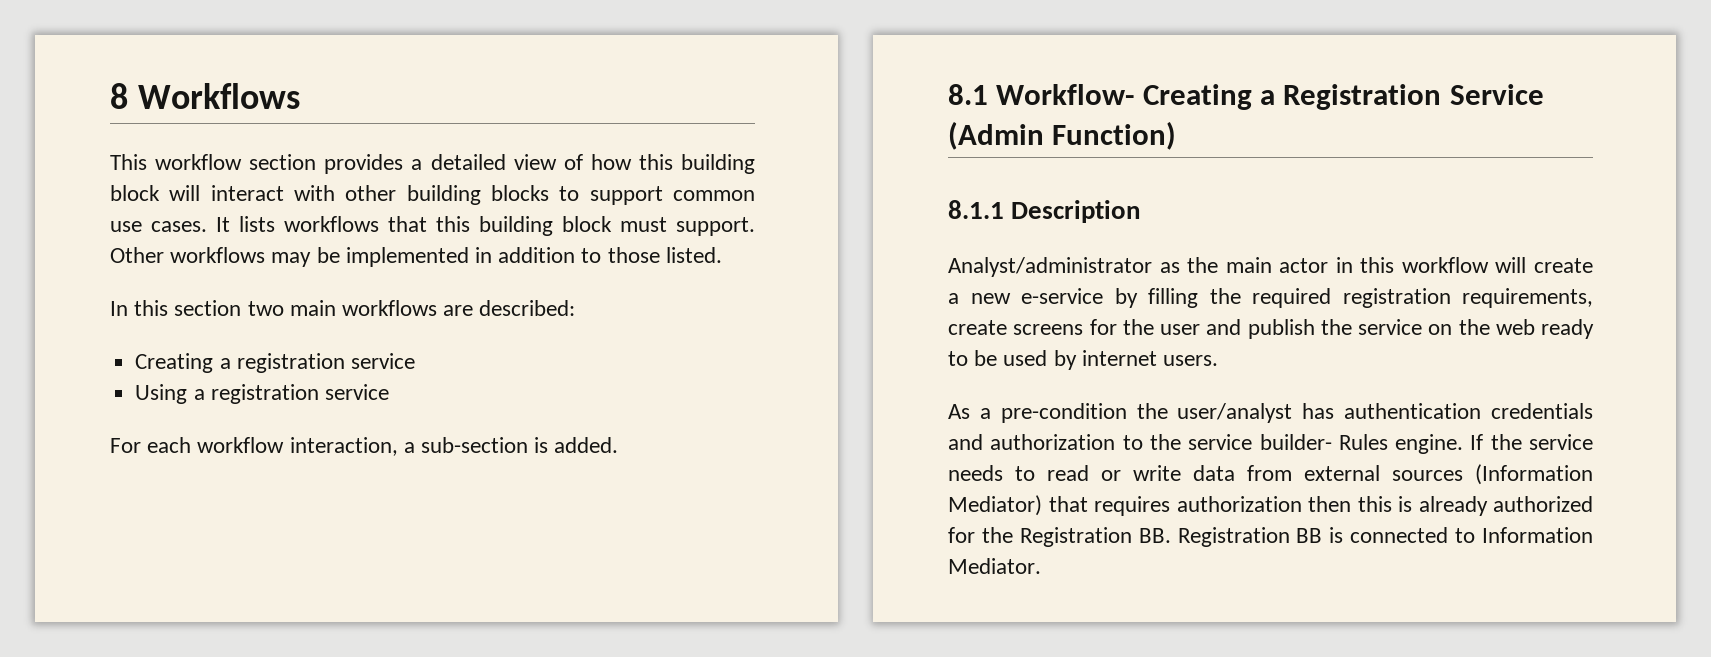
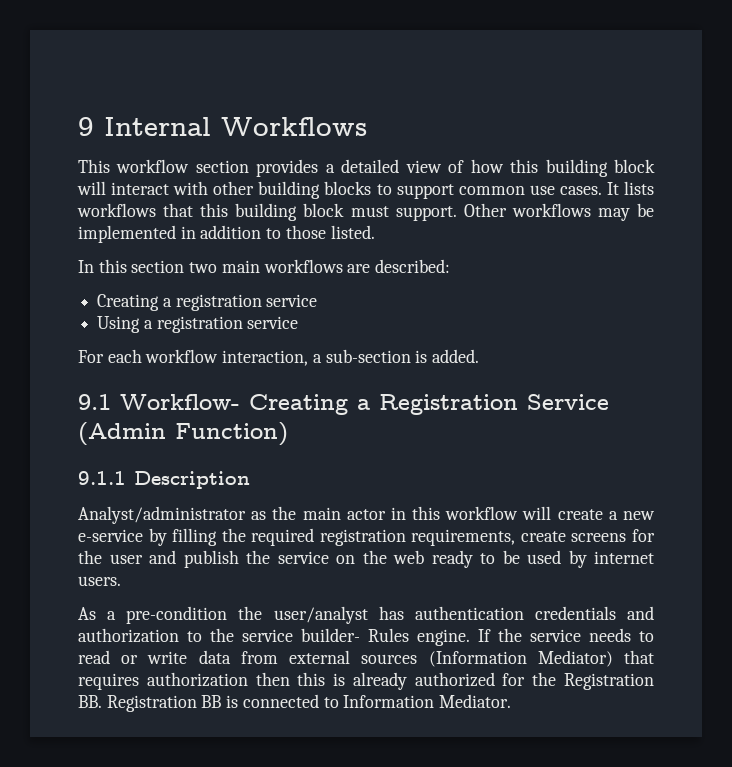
- 8 Workflows
+ 9 Internal Workflows
- 8.1 Workflow- Creating a Registration Service (Admin Function)
+ 9.1 Workflow- Creating a Registration Service (Admin Function)
- 8.1.1 Description
+ 9.1.1 Description

